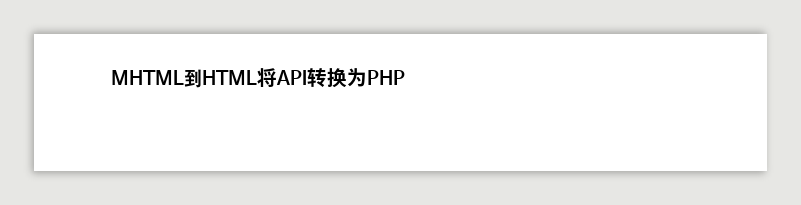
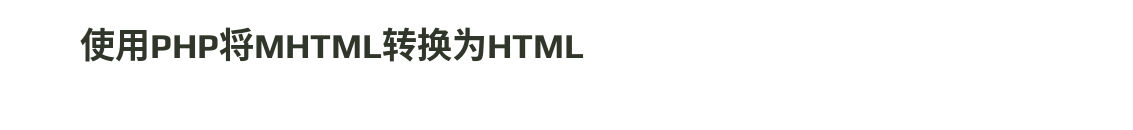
- MHTML到HTML将API转换为PHP
+ 使用PHP将MHTML转换为HTML

